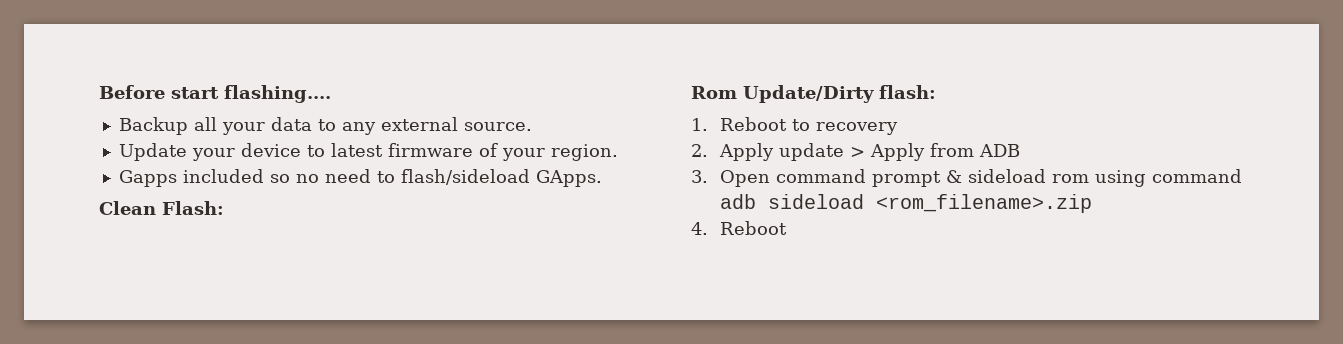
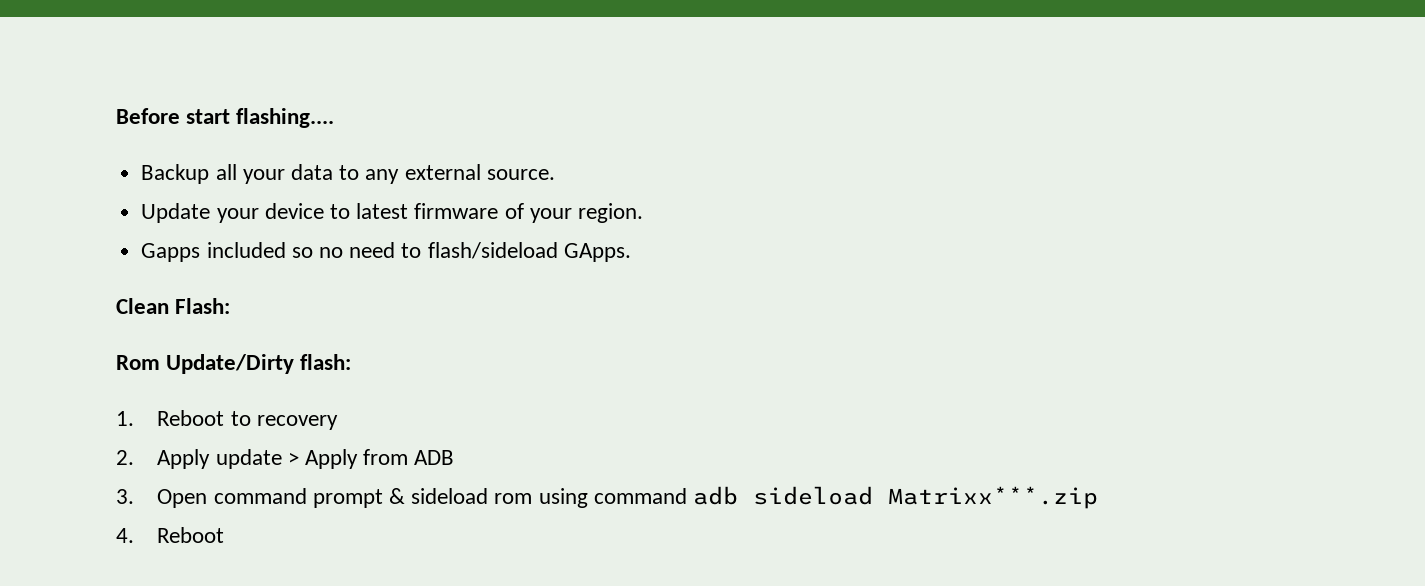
- 3. Open command prompt & sideload rom using command adb sideload <rom_filename>.zip
+ 3. Open command prompt & sideload rom using command adb sideload Matrixx***.zip

